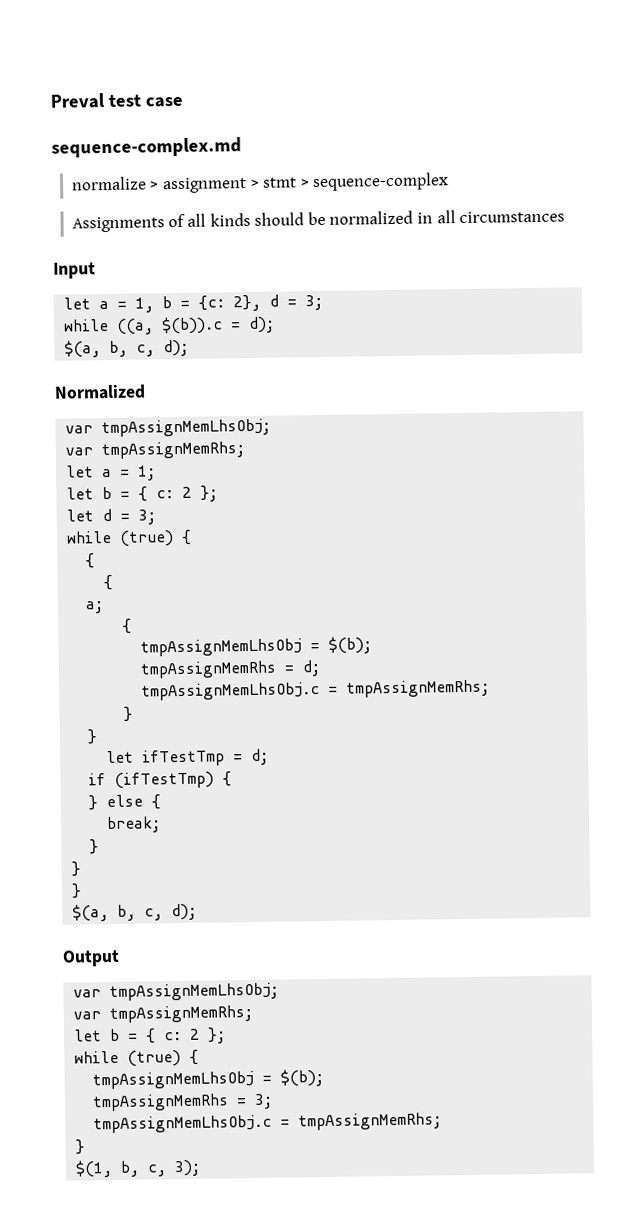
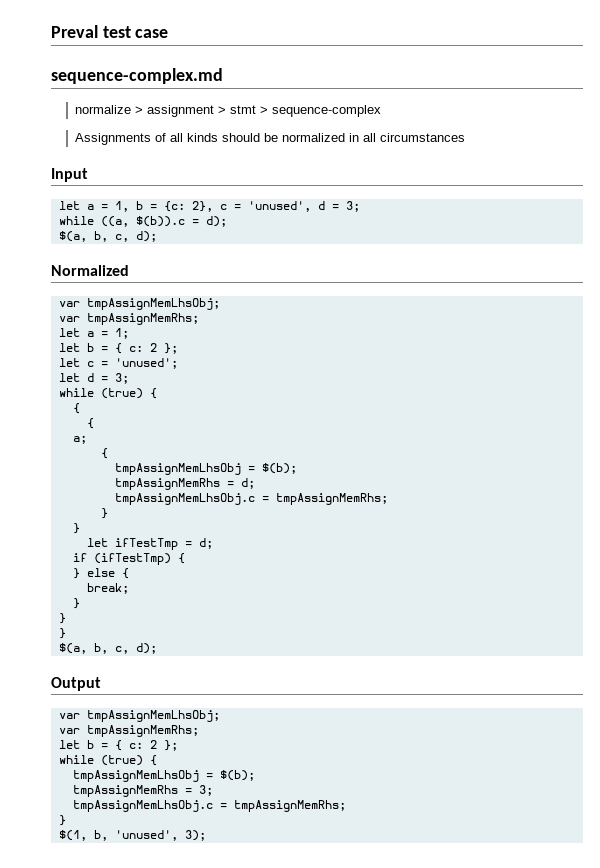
- let a = 1, b = {c: 2}, d = 3;
+ let a = 1, b = {c: 2}, c = 'unused', d = 3;
+ let c = 'unused';
- $(1, b, c, 3);
+ $(1, b, 'unused', 3);

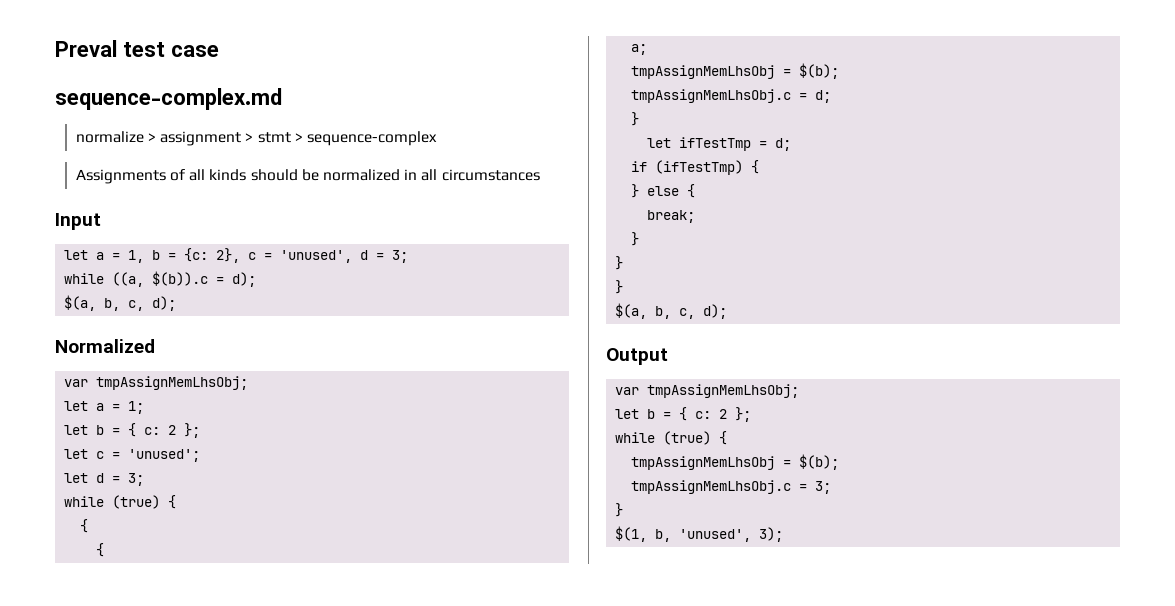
  Normalized
  var tmpAssignMemLhsObj;
- var tmpAssignMemRhs;
  a;
- {
  tmpAssignMemLhsObj = $(b);
- tmpAssignMemRhs = d;
- tmpAssignMemLhsObj.c = tmpAssignMemRhs;
- }
+ tmpAssignMemLhsObj.c = d;
  Output
  var tmpAssignMemLhsObj;
- var tmpAssignMemRhs;
- tmpAssignMemRhs = 3;
- tmpAssignMemLhsObj.c = tmpAssignMemRhs;
+ tmpAssignMemLhsObj.c = 3;

